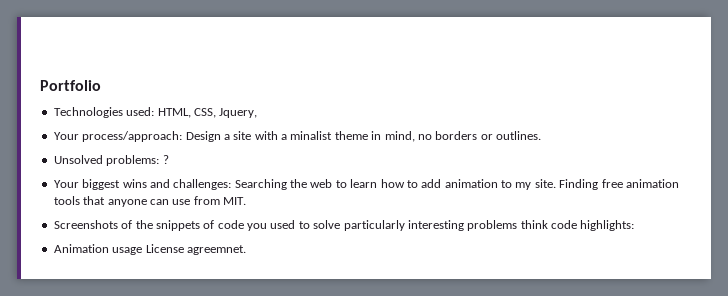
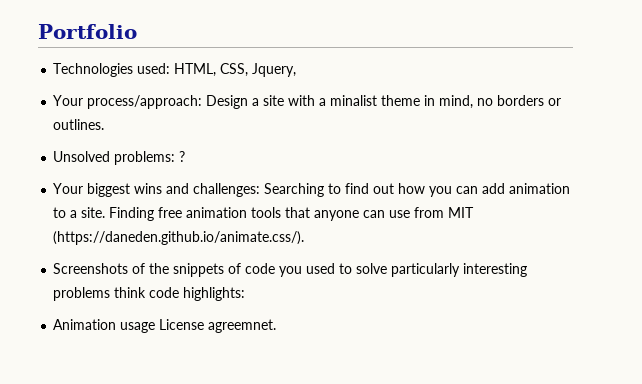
- Your biggest wins and challenges: Searching the web to learn how to add animation to my site.
+ Your biggest wins and challenges: Searching to find out how you can add animation to a site.
- Finding free animation tools that anyone can use from MIT.
+ Finding free animation tools that anyone can use from MIT (https://daneden.github.io/animate.css/).

